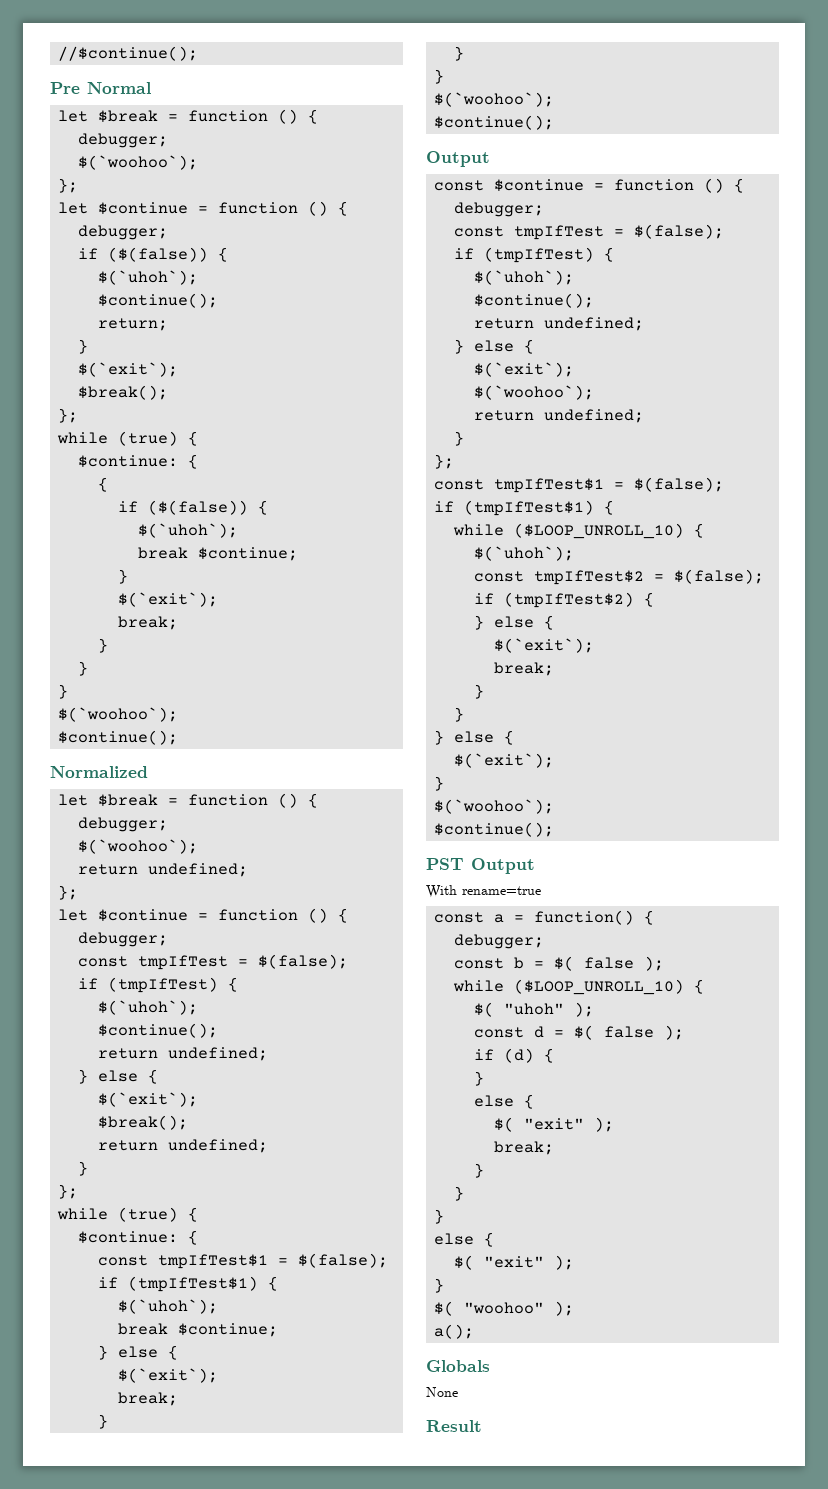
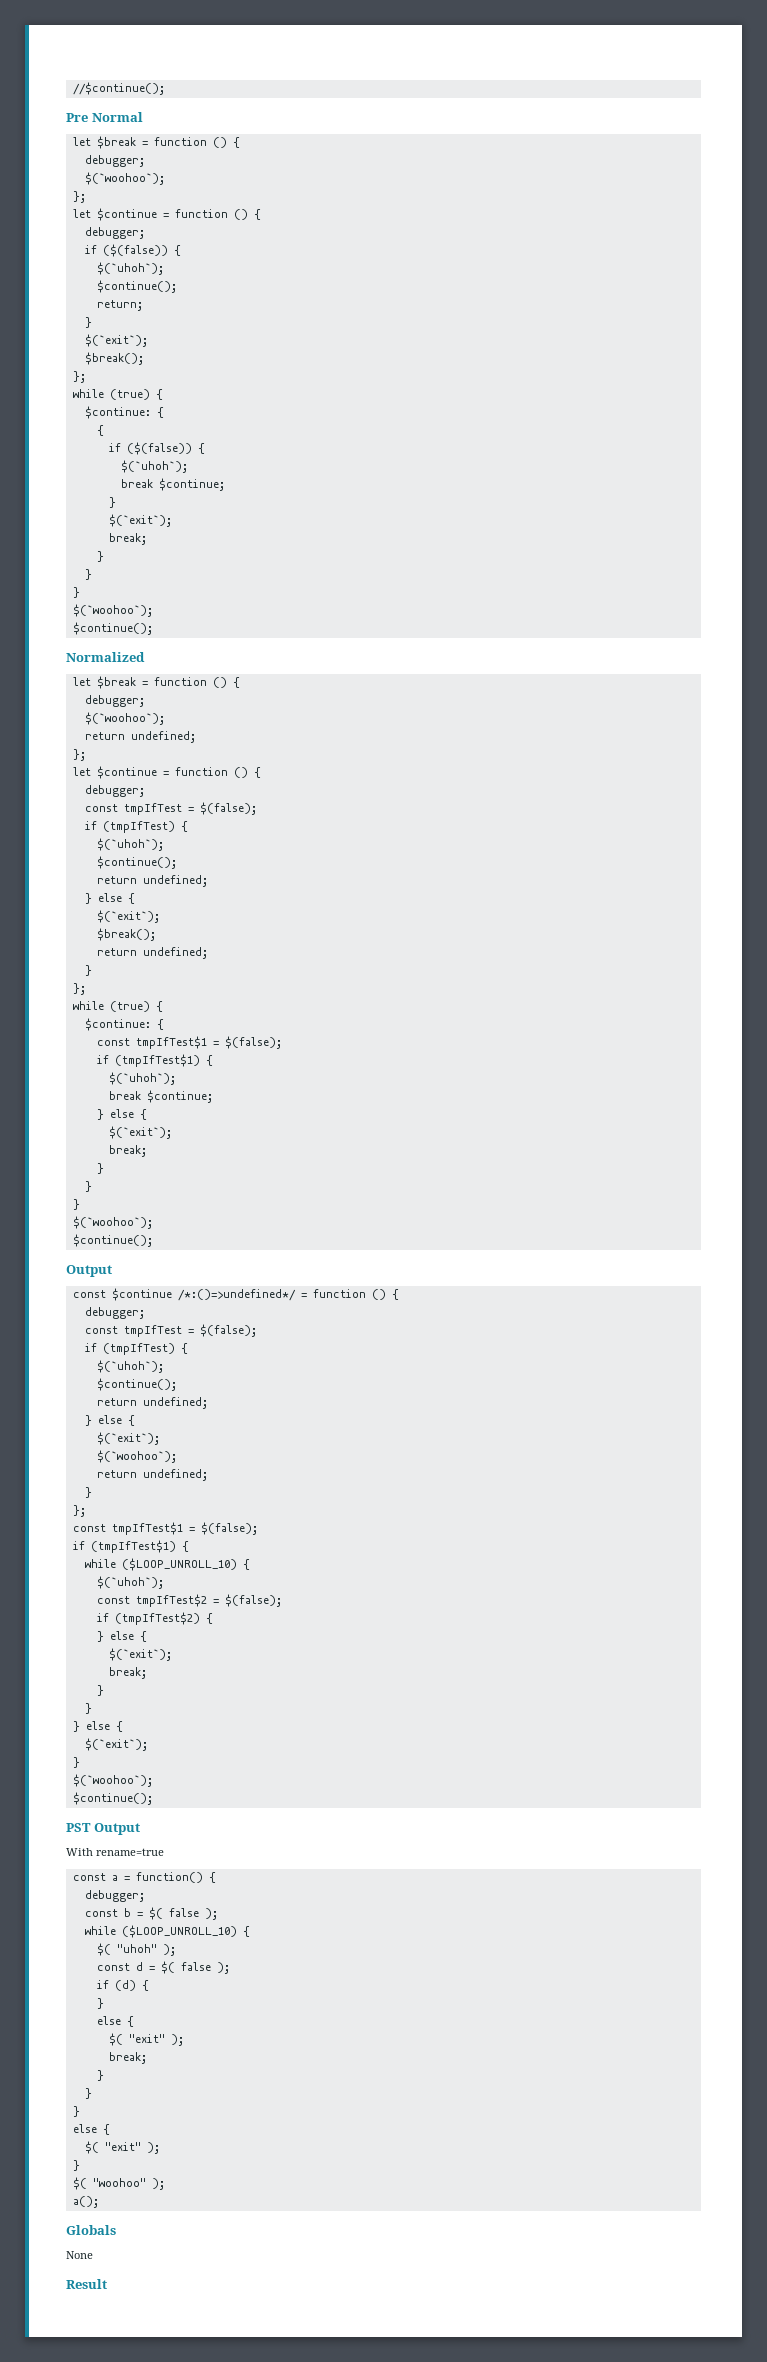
- const $continue = function () {
+ const $continue /*:()=>undefined*/ = function () {

